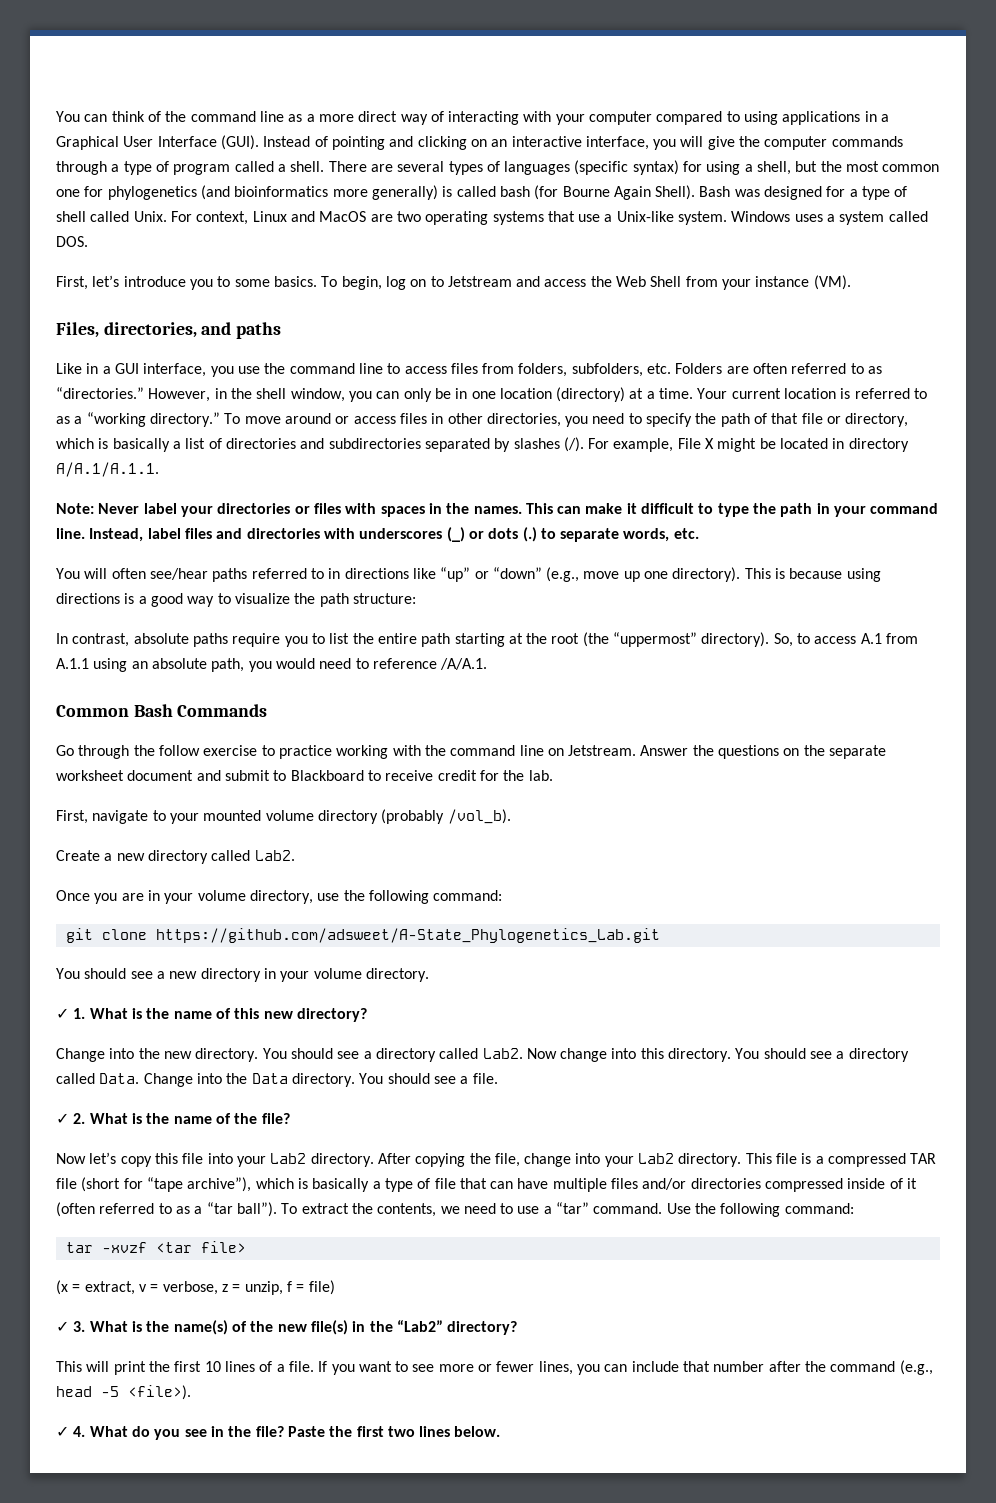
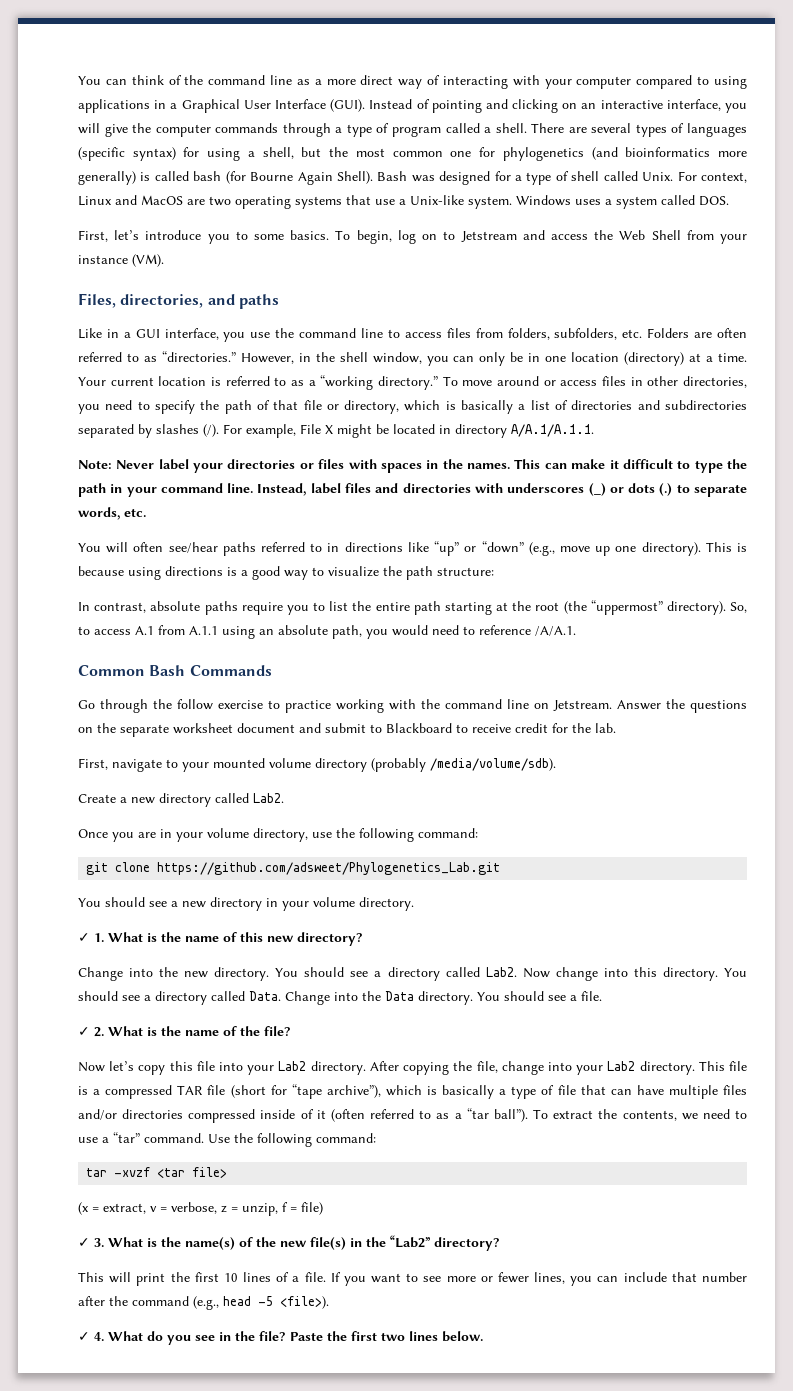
- First, navigate to your mounted volume directory (probably /vol_b).
+ First, navigate to your mounted volume directory (probably /media/volume/sdb).
- git clone https://github.com/adsweet/A-State_Phylogenetics_Lab.git
+ git clone https://github.com/adsweet/Phylogenetics_Lab.git

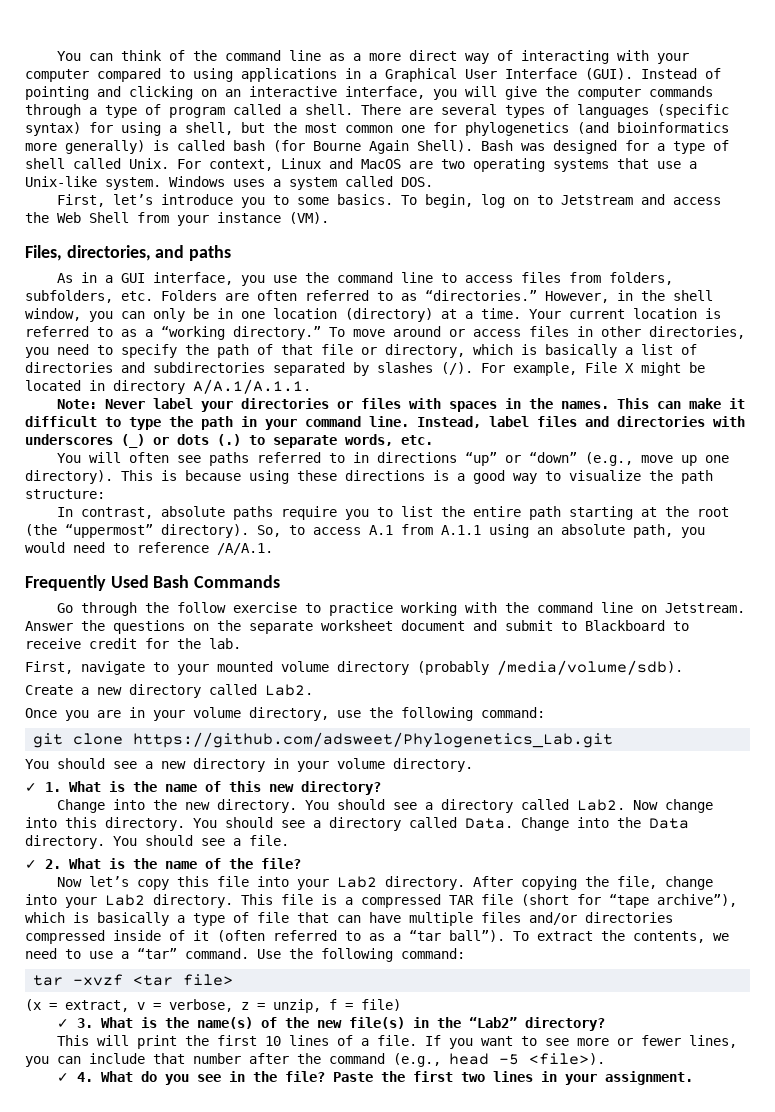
- Like in a GUI interface, you use the command line to access files from folders, subfolders, etc. Folders are often referred to as “directories.”
+ As in a GUI interface, you use the command line to access files from folders, subfolders, etc. Folders are often referred to as “directories.”
- You will often see/hear paths referred to in directions like “up” or “down” (e.g., move up one directory).
+ You will often see paths referred to in directions “up” or “down” (e.g., move up one directory).
- This is because using directions is a good way to visualize the path structure:
+ This is because using these directions is a good way to visualize the path structure:
- Common Bash Commands
+ Frequently Used Bash Commands
- Paste the first two lines below.
+ Paste the first two lines in your assignment.

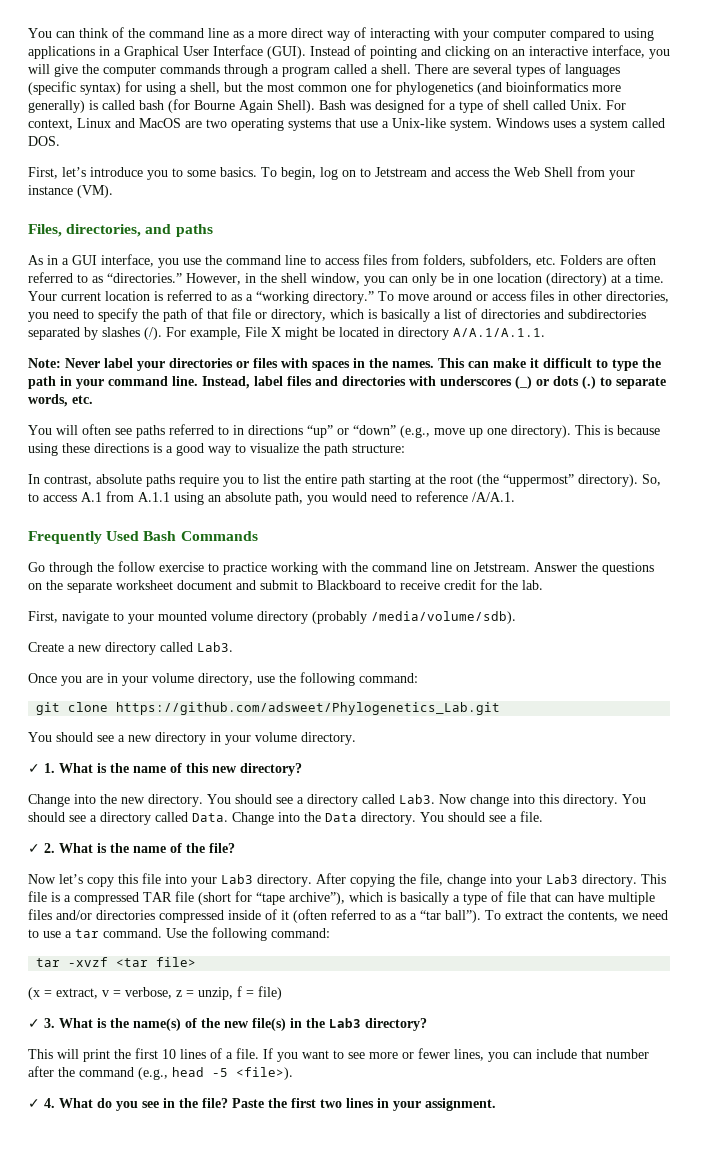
- Instead of pointing and clicking on an interactive interface, you will give the computer commands through a type of program called a shell.
+ Instead of pointing and clicking on an interactive interface, you will give the computer commands through a program called a shell.
- Create a new directory called Lab2.
+ Create a new directory called Lab3.
- You should see a directory called Lab2.
+ You should see a directory called Lab3.
- Now let’s copy this file into your Lab2 directory.
+ Now let’s copy this file into your Lab3 directory.
- After copying the file, change into your Lab2 directory.
+ After copying the file, change into your Lab3 directory.
- To extract the contents, we need to use a “tar” command.
+ To extract the contents, we need to use a tar command.
- ✓ 3. What is the name(s) of the new file(s) in the “Lab2” directory?
+ ✓ 3. What is the name(s) of the new file(s) in the Lab3 directory?

